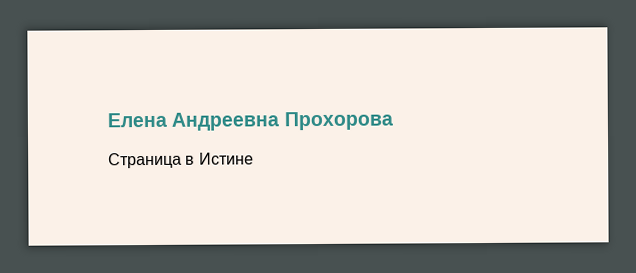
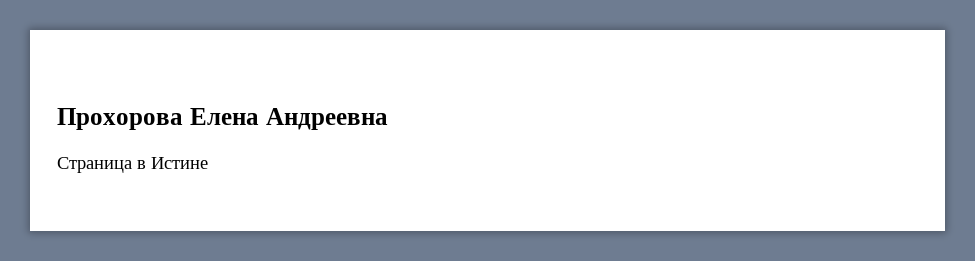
- Елена Андреевна Прохорова
+ Прохорова Елена Андреевна

